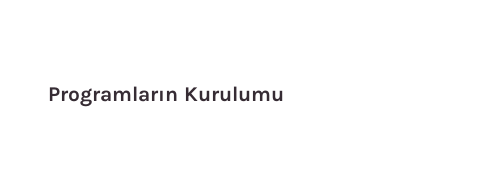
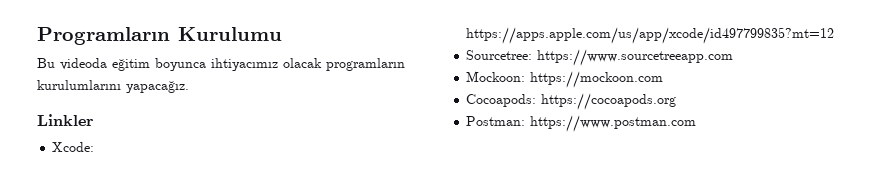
+ Bu videoda eğitim boyunca ihtiyacımız olacak programların kurulumlarını yapacağız.
+ Linkler
+ Xcode: https://apps.apple.com/us/app/xcode/id497799835?mt=12
+ Sourcetree: https://www.sourcetreeapp.com
+ Mockoon: https://mockoon.com
+ Cocoapods: https://cocoapods.org
+ Postman: https://www.postman.com

